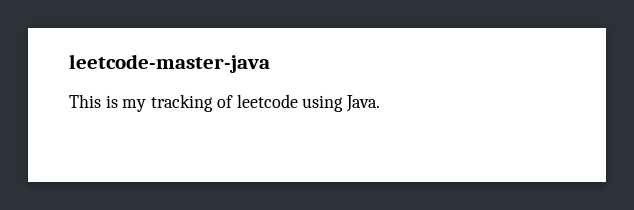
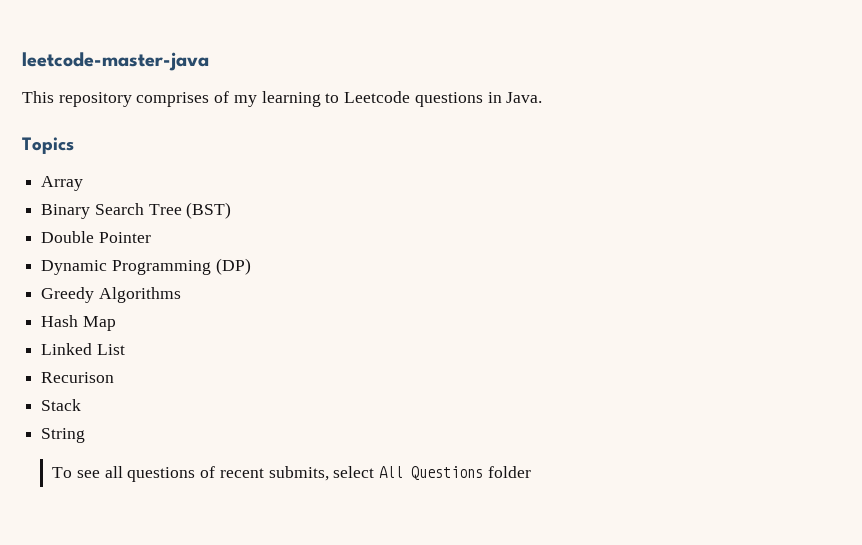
- This is my tracking of leetcode using Java.
+ This repository comprises of my learning to Leetcode questions in Java.
+ Topics
+ Array
+ Binary Search Tree (BST)
+ Double Pointer
+ Dynamic Programming (DP)
+ Greedy Algorithms
+ Hash Map
+ Linked List
+ Recurison
+ Stack
+ String
+ To see all questions of recent submits, select All Questions folder

